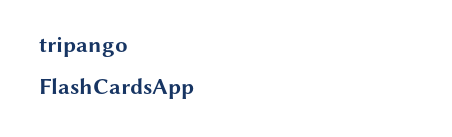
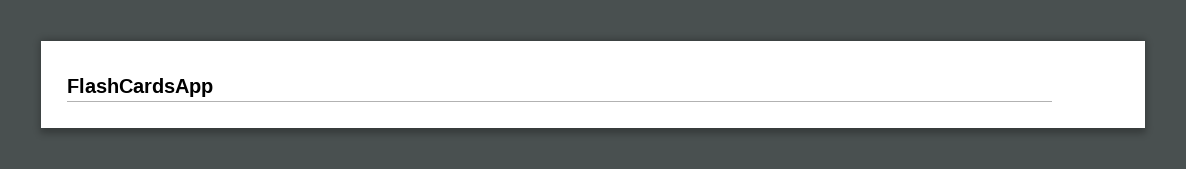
- tripango

